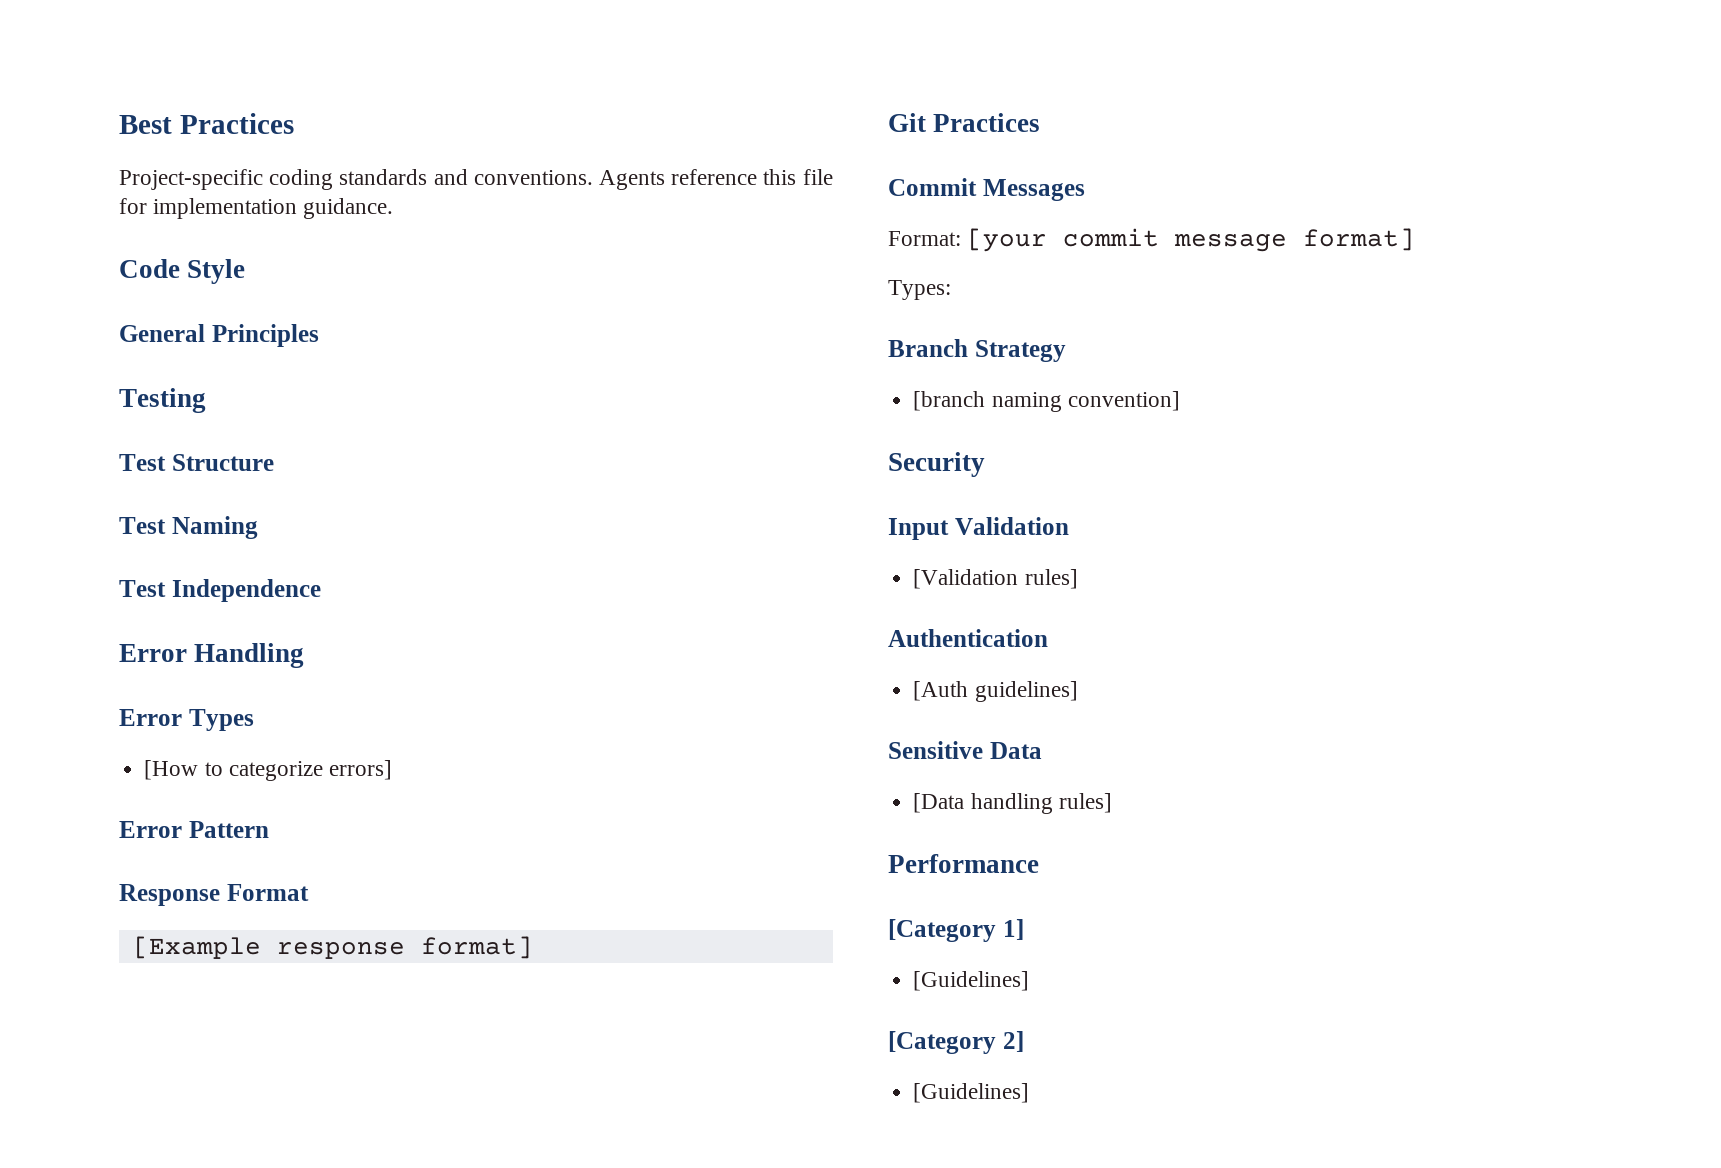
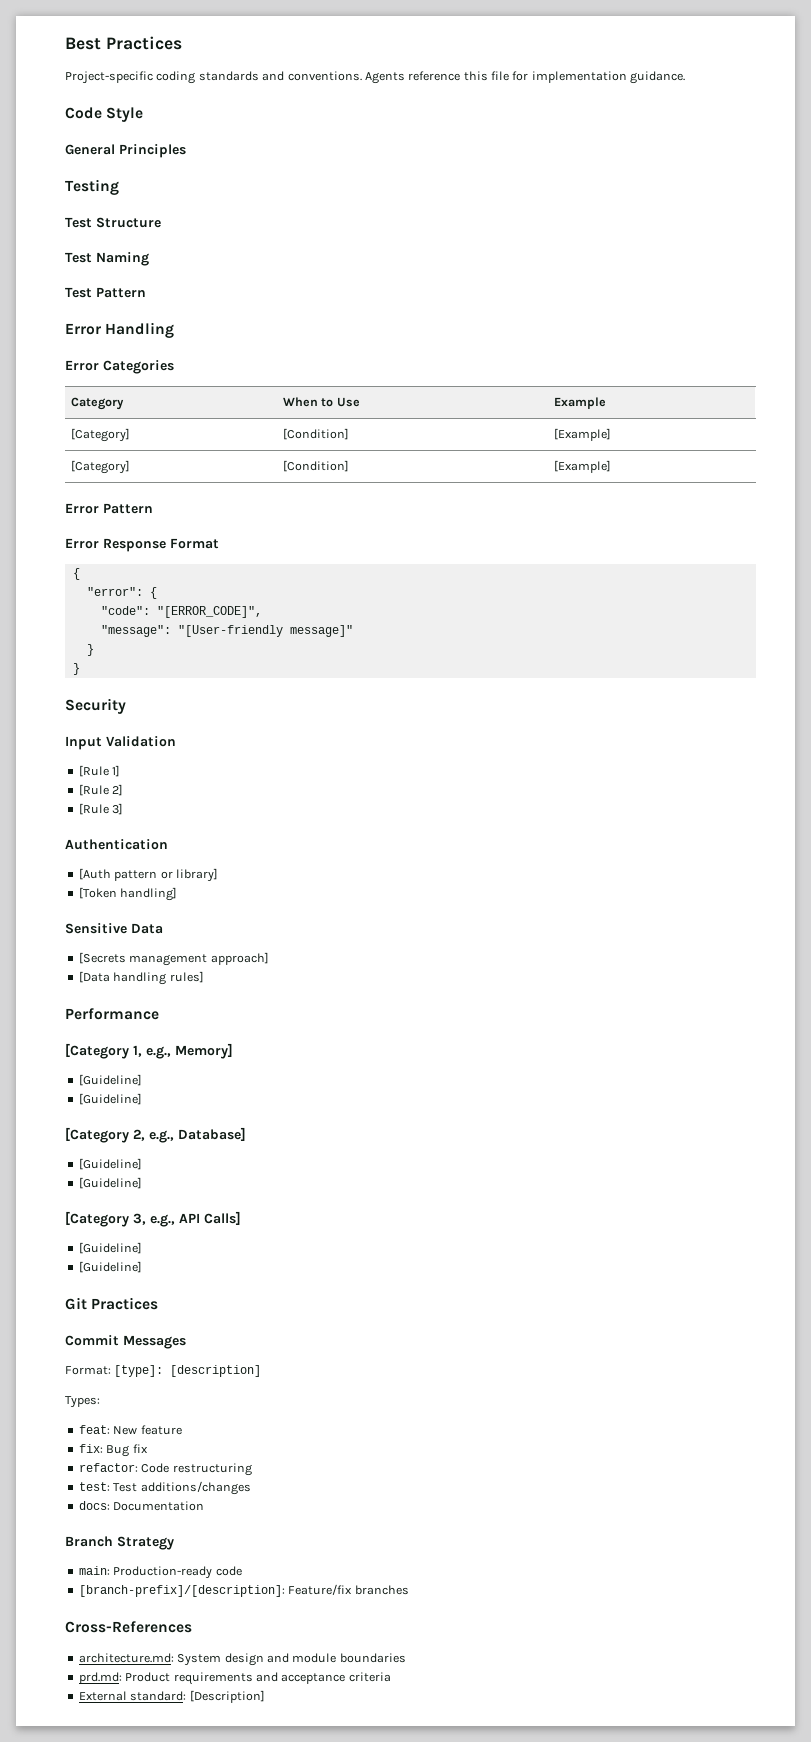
- Test Independence
+ Test Pattern
- Error Types
- [How to categorize errors]
+ Error Categories
+ Category | When to Use | Example
+ [Category] | [Condition] | [Example]
+ [Category] | [Condition] | [Example]
- Response Format
- [Example response format]
+ Error Response Format
+ {
+ "error": {
+ "code": "[ERROR_CODE]",
+ "message": "[User-friendly message]"
+ }
+ }
+ Security
+ Input Validation
+ [Rule 1]
+ [Rule 2]
+ [Rule 3]
+ Authentication
+ [Auth pattern or library]
+ [Token handling]
+ Sensitive Data
+ [Secrets management approach]
+ [Data handling rules]
+ Performance
+ [Category 1, e.g., Memory]
+ [Guideline]
+ [Guideline]
+ [Category 2, e.g., Database]
+ [Guideline]
+ [Guideline]
+ [Category 3, e.g., API Calls]
+ [Guideline]
+ [Guideline]
- Format: [your commit message format]
+ Format: [type]: [description]
  Types:
+ feat: New feature
+ fix: Bug fix
+ refactor: Code restructuring
+ test: Test additions/changes
+ docs: Documentation
  Branch Strategy
- [branch naming convention]
- Security
- Input Validation
- [Validation rules]
- Authentication
- [Auth guidelines]
- Sensitive Data
- [Data handling rules]
- Performance
- [Category 1]
- [Guidelines]
- [Category 2]
- [Guidelines]
+ main: Production-ready code
+ [branch-prefix]/[description]: Feature/fix branches
+ Cross-References
+ architecture.md: System design and module boundaries
+ prd.md: Product requirements and acceptance criteria
+ External standard: [Description]

